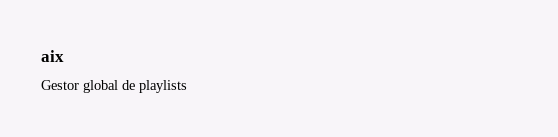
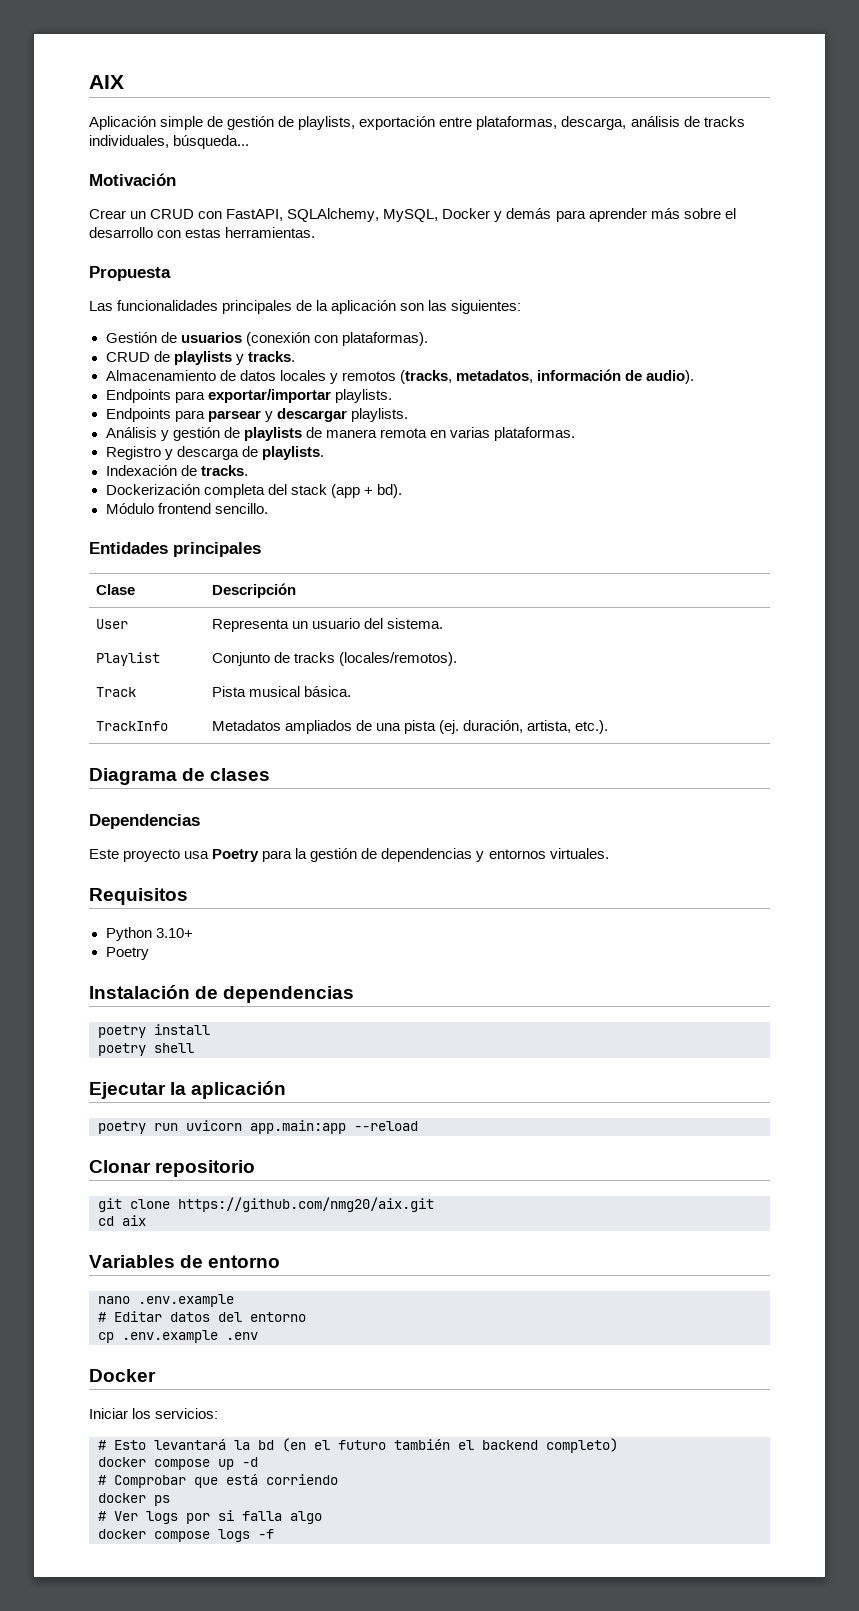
- aix
- Gestor global de playlists
+ AIX
+ Aplicación simple de gestión de playlists, exportación entre plataformas, descarga, análisis de tracks individuales, búsqueda...
+ Motivación
+ Crear un CRUD con FastAPI, SQLAlchemy, MySQL, Docker y demás para aprender más sobre el desarrollo con estas herramientas.
+ Propuesta
+ Las funcionalidades principales de la aplicación son las siguientes:
+ Gestión de usuarios (conexión con plataformas).
+ CRUD de playlists y tracks.
+ Almacenamiento de datos locales y remotos (tracks, metadatos, información de audio).
+ Endpoints para exportar/importar playlists.
+ Endpoints para parsear y descargar playlists.
+ Análisis y gestión de playlists de manera remota en varias plataformas.
+ Registro y descarga de playlists.
+ Indexación de tracks.
+ Dockerización completa del stack (app + bd).
+ Módulo frontend sencillo.
+ Entidades principales
+ Clase | Descripción
+ User | Representa un usuario del sistema.
+ Playlist | Conjunto de tracks (locales/remotos).
+ Track | Pista musical básica.
+ TrackInfo | Metadatos ampliados de una pista (ej. duración, artista, etc.).
+ Diagrama de clases
+ Dependencias
+ Este proyecto usa Poetry para la gestión de dependencias y entornos virtuales.
+ Requisitos
+ Python 3.10+
+ Poetry
+ Instalación de dependencias
+ poetry install
+ poetry shell
+ Ejecutar la aplicación
+ poetry run uvicorn app.main:app --reload
+ Clonar repositorio
+ git clone https://github.com/nmg20/aix.git
+ cd aix
+ Variables de entorno
+ nano .env.example
+ # Editar datos del entorno
+ cp .env.example .env
+ Docker
+ Iniciar los servicios:
+ # Esto levantará la bd (en el futuro también el backend completo)
+ docker compose up -d
+ # Comprobar que está corriendo
+ docker ps
+ # Ver logs por si falla algo
+ docker compose logs -f

